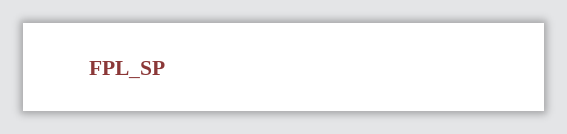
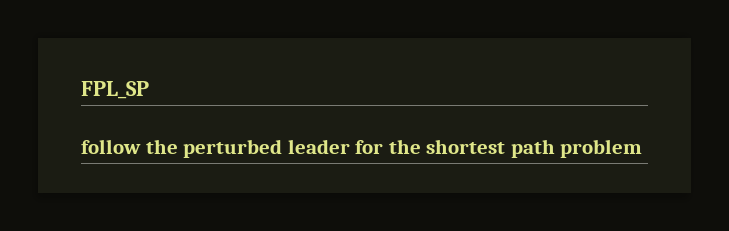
+ follow the perturbed leader for the shortest path problem

